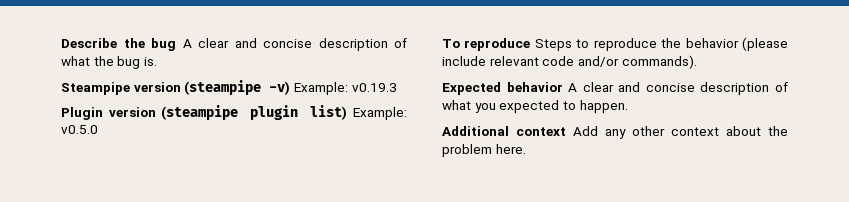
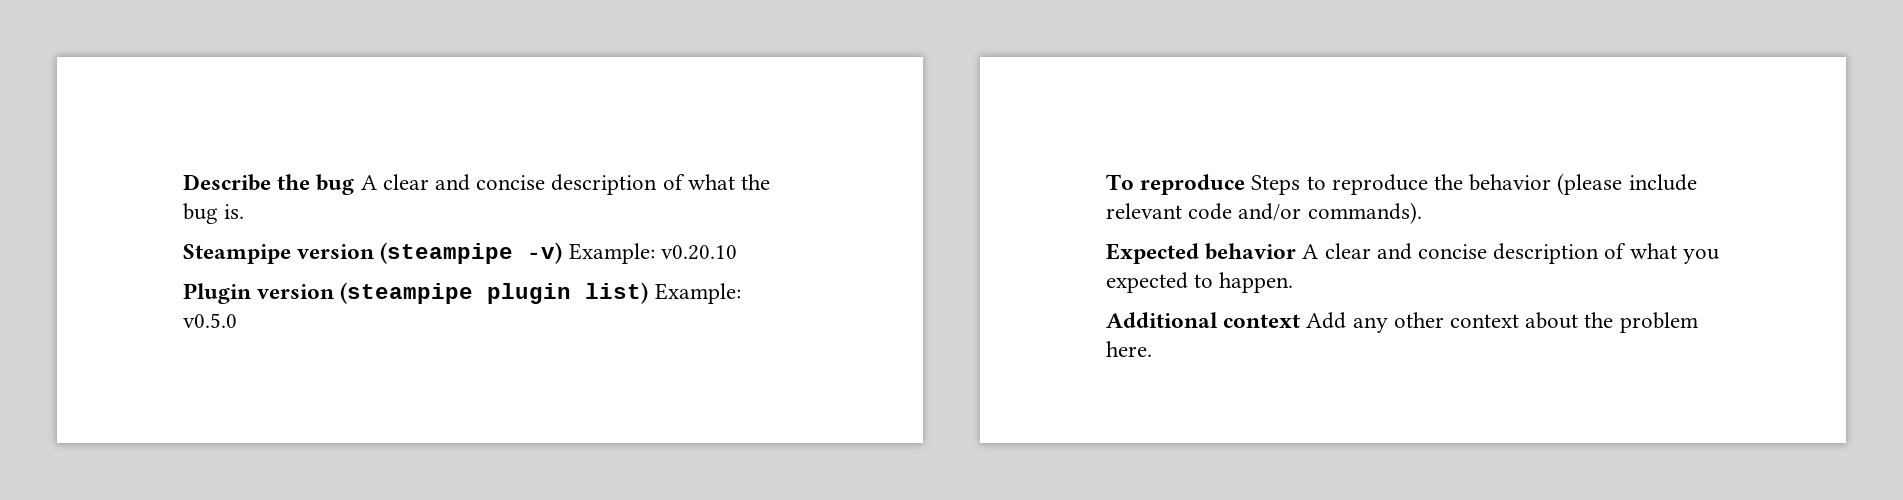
- Steampipe version (steampipe -v) Example: v0.19.3
+ Steampipe version (steampipe -v) Example: v0.20.10

